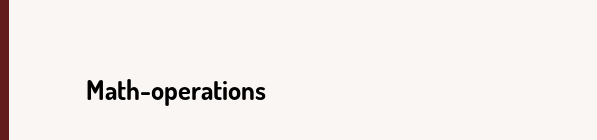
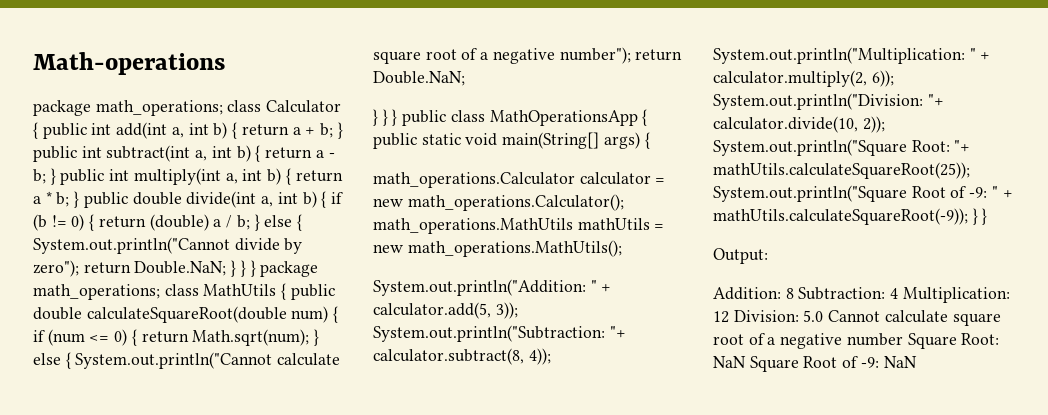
+ package math_operations; class Calculator { public int add(int a, int b) { return a + b; } public int subtract(int a, int b) { return a - b; } public int multiply(int a, int b) { return a * b; } public double divide(int a, int b) { if (b != 0) { return (double) a / b; } else { System.out.println("Cannot divide by zero"); return Double.NaN; } } } package math_operations; class MathUtils { public double calculateSquareRoot(double num) { if (num <= 0) { return Math.sqrt(num); } else { System.out.println("Cannot calculate square root of a negative number"); return Double.NaN;
+ } } } public class MathOperationsApp { public static void main(String[] args) {
+ math_operations.Calculator calculator = new math_operations.Calculator(); math_operations.MathUtils mathUtils = new math_operations.MathUtils();
+ System.out.println("Addition: " + calculator.add(5, 3)); System.out.println("Subtraction: "+ calculator.subtract(8, 4)); System.out.println("Multiplication: " + calculator.multiply(2, 6)); System.out.println("Division: "+ calculator.divide(10, 2)); System.out.println("Square Root: "+ mathUtils.calculateSquareRoot(25)); System.out.println("Square Root of -9: " + mathUtils.calculateSquareRoot(-9)); } }
+ Output:
+ Addition: 8 Subtraction: 4 Multiplication: 12 Division: 5.0 Cannot calculate square root of a negative number Square Root: NaN Square Root of -9: NaN

